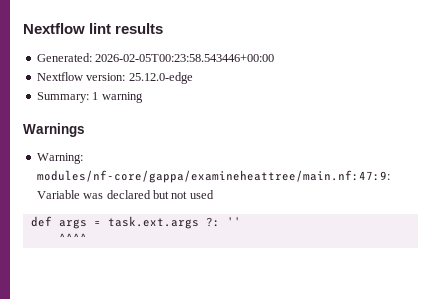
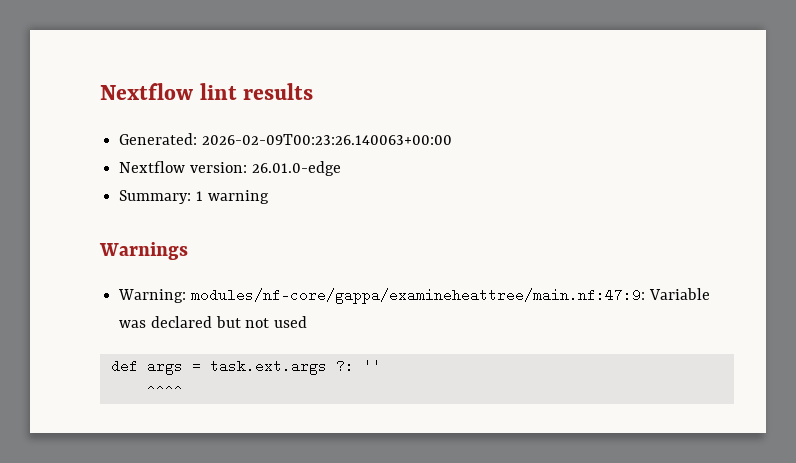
- Generated: 2026-02-05T00:23:58.543446+00:00
+ Generated: 2026-02-09T00:23:26.140063+00:00
- Nextflow version: 25.12.0-edge
+ Nextflow version: 26.01.0-edge

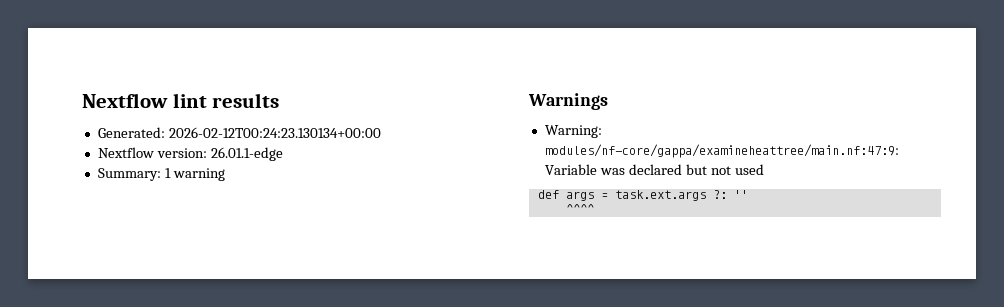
- Generated: 2026-02-09T00:23:26.140063+00:00
+ Generated: 2026-02-12T00:24:23.130134+00:00
- Nextflow version: 26.01.0-edge
+ Nextflow version: 26.01.1-edge

